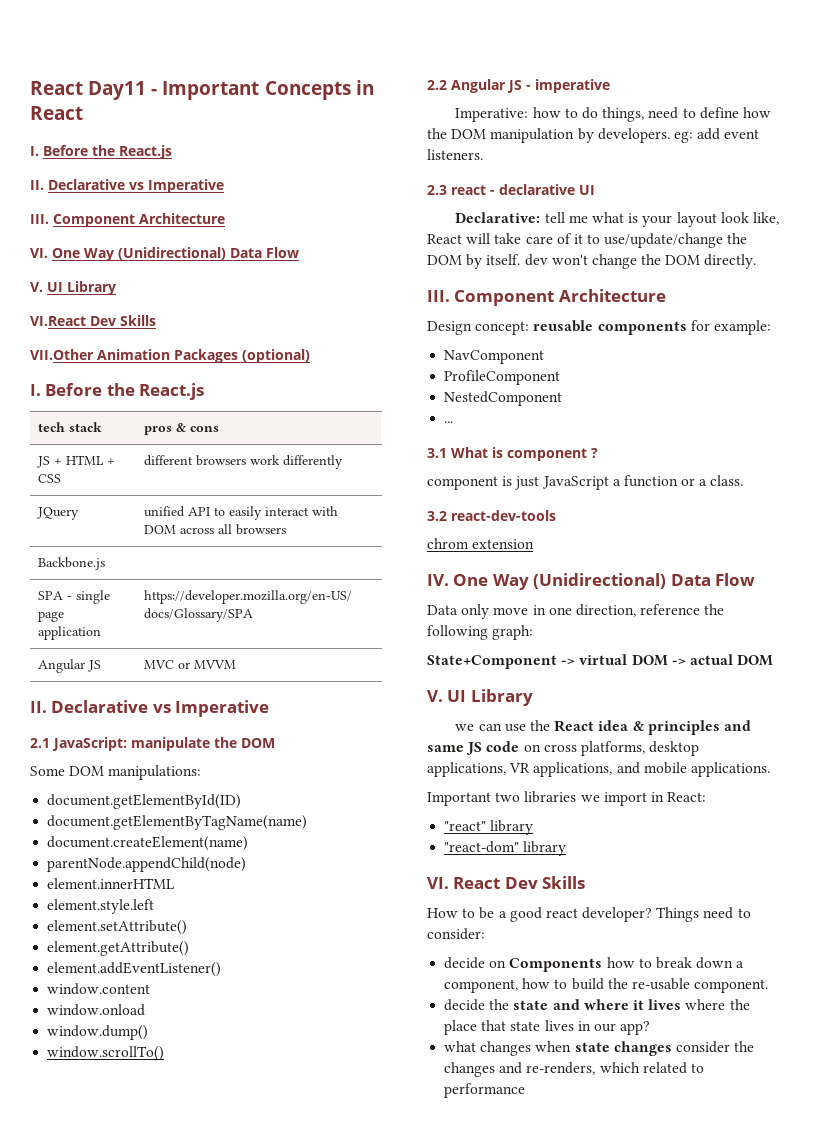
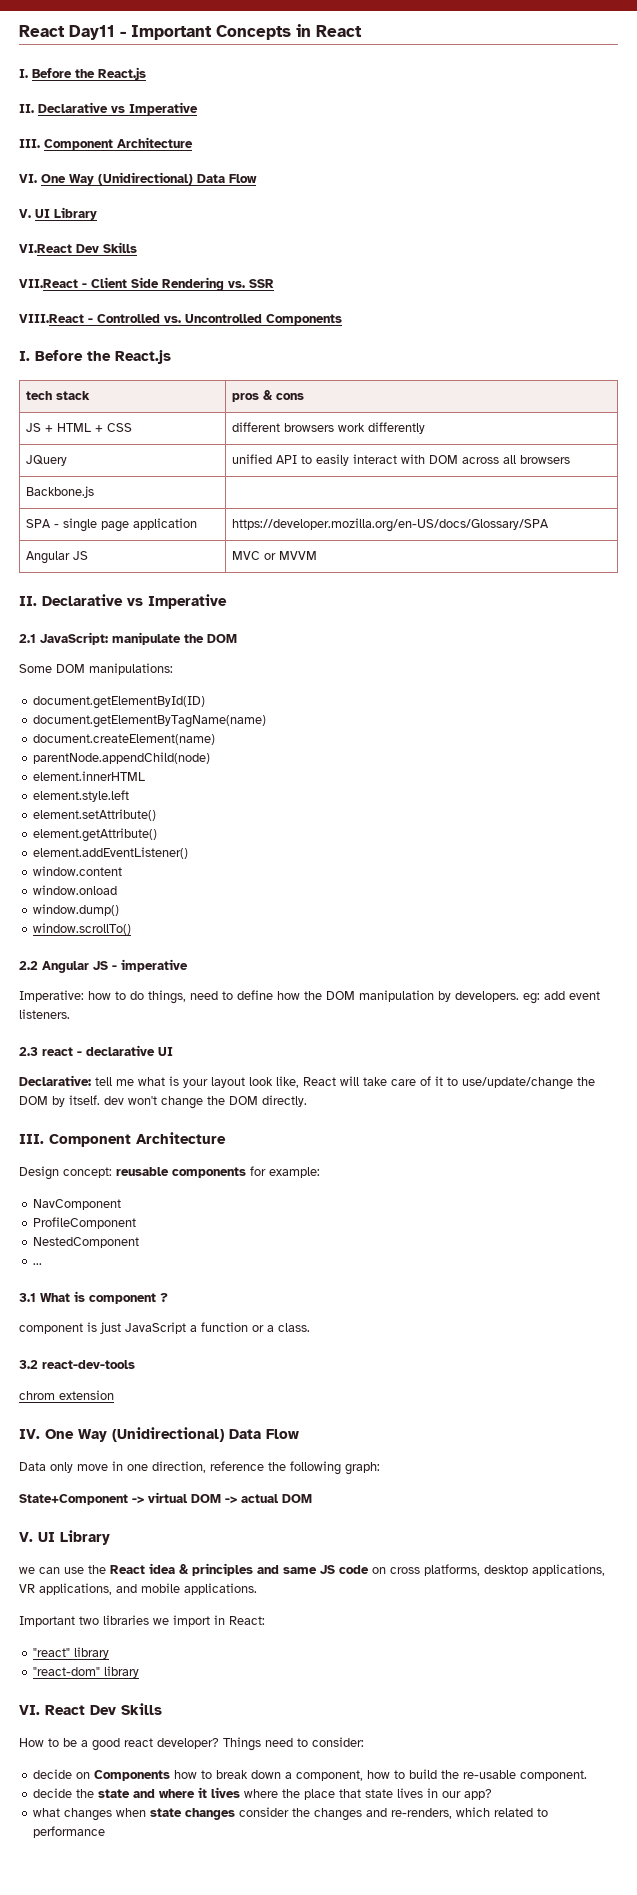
- VII.Other Animation Packages (optional)
+ VII.React - Client Side Rendering vs. SSR
+ VIII.React - Controlled vs. Uncontrolled Components

